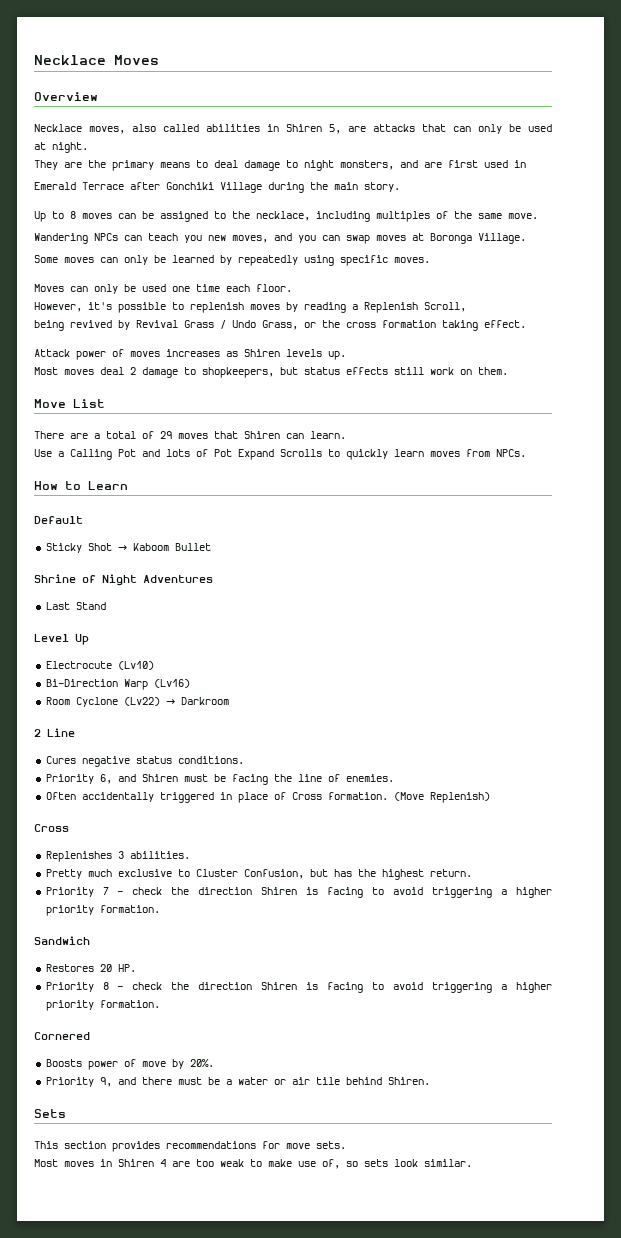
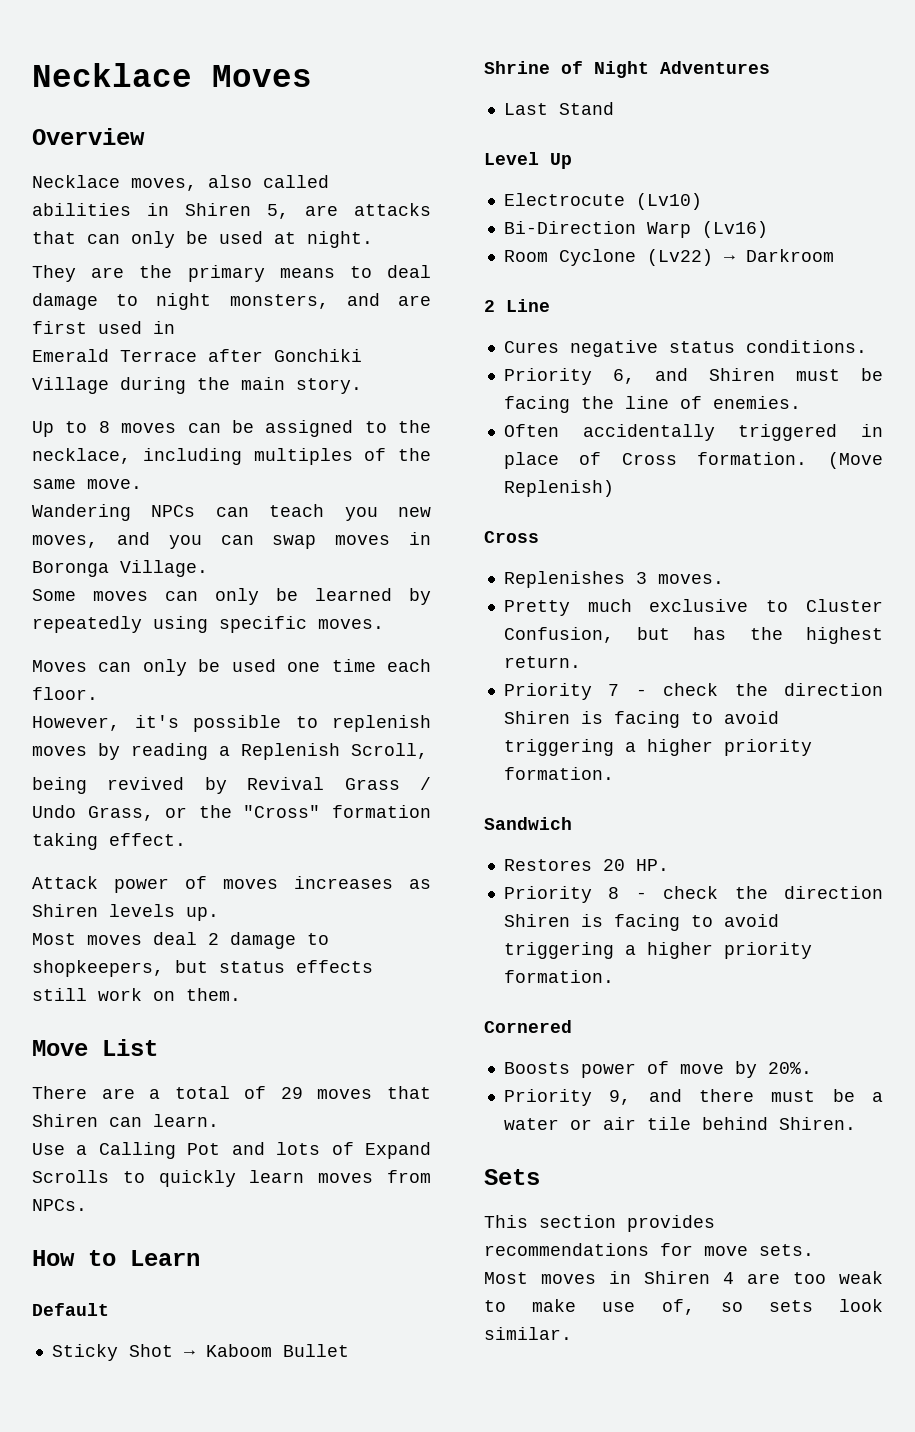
- Wandering NPCs can teach you new moves, and you can swap moves at Boronga Village.
+ Wandering NPCs can teach you new moves, and you can swap moves in Boronga Village.
- being revived by Revival Grass / Undo Grass, or the cross formation taking effect.
+ being revived by Revival Grass / Undo Grass, or the "Cross" formation taking effect.
- Use a Calling Pot and lots of Pot Expand Scrolls to quickly learn moves from NPCs.
+ Use a Calling Pot and lots of Expand Scrolls to quickly learn moves from NPCs.
- Replenishes 3 abilities.
+ Replenishes 3 moves.

